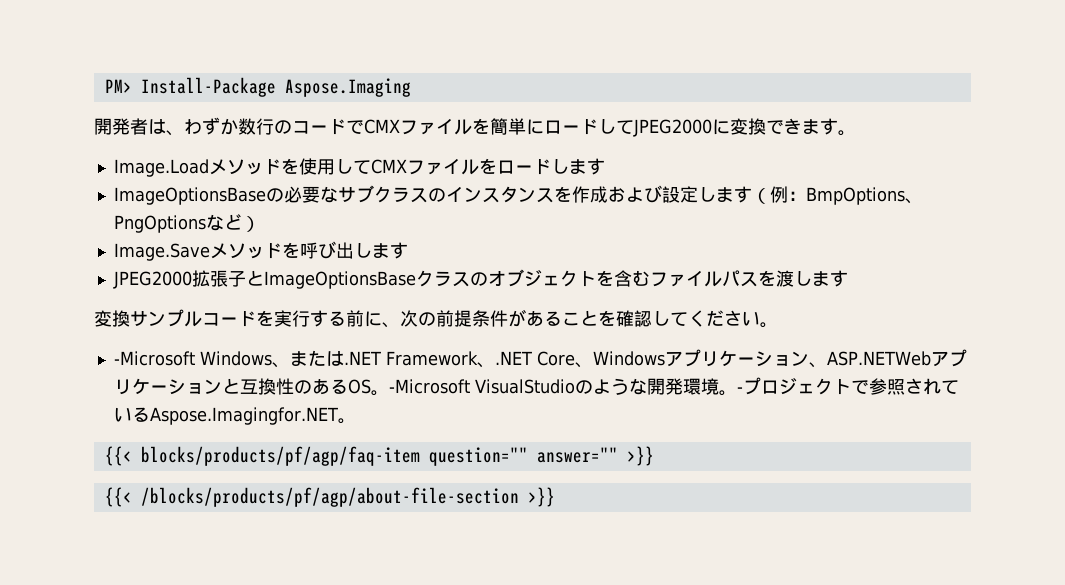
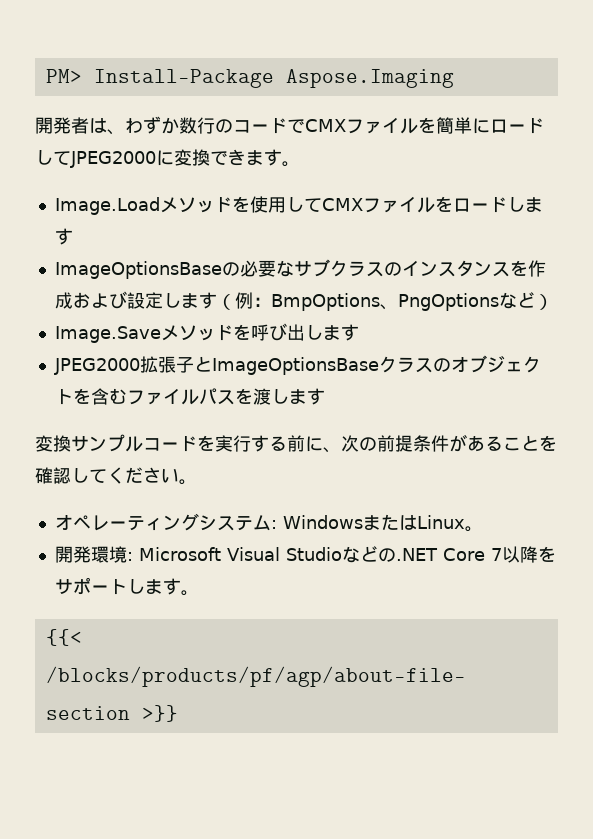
- -Microsoft Windows、または.NET Framework、.NET Core、Windowsアプリケーション、ASP.NETWebアプリケーションと互換性のあるOS。-Microsoft VisualStudioのような開発環境。-プロジェクトで参照されているAspose.Imagingfor.NET。
- {{< blocks/products/pf/agp/faq-item question="" answer="" >}}
+ オペレーティングシステム: WindowsまたはLinux。
+ 開発環境: Microsoft Visual Studioなどの.NET Core 7以降をサポートします。

